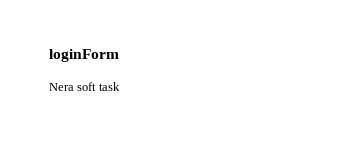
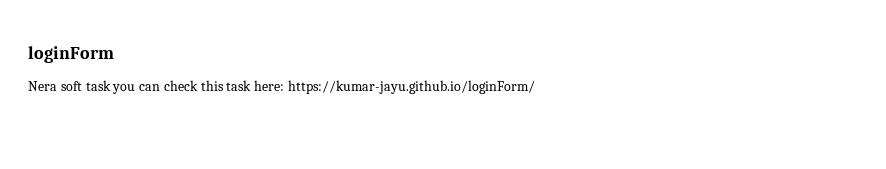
- Nera soft task
+ Nera soft task you can check this task here: https://kumar-jayu.github.io/loginForm/

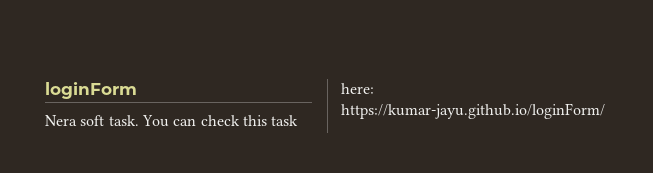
- Nera soft task you can check this task here: https://kumar-jayu.github.io/loginForm/
+ Nera soft task. You can check this task here: https://kumar-jayu.github.io/loginForm/

